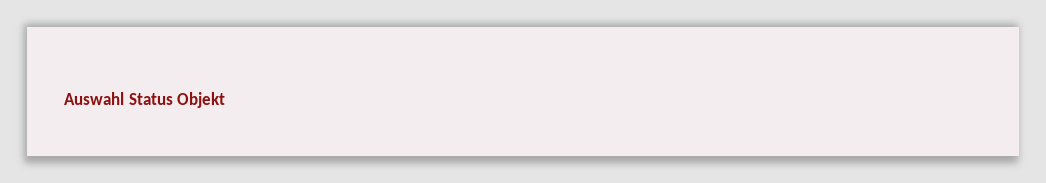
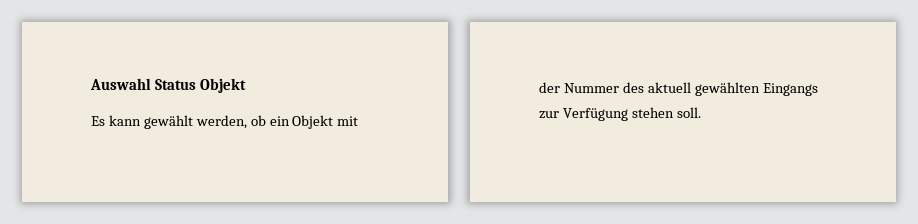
+ Es kann gewählt werden, ob ein Objekt mit der Nummer des aktuell gewählten Eingangs zur Verfügung stehen soll.

